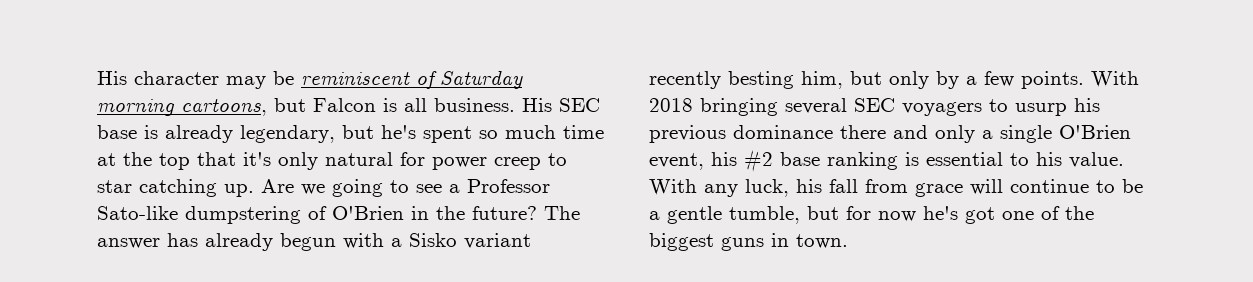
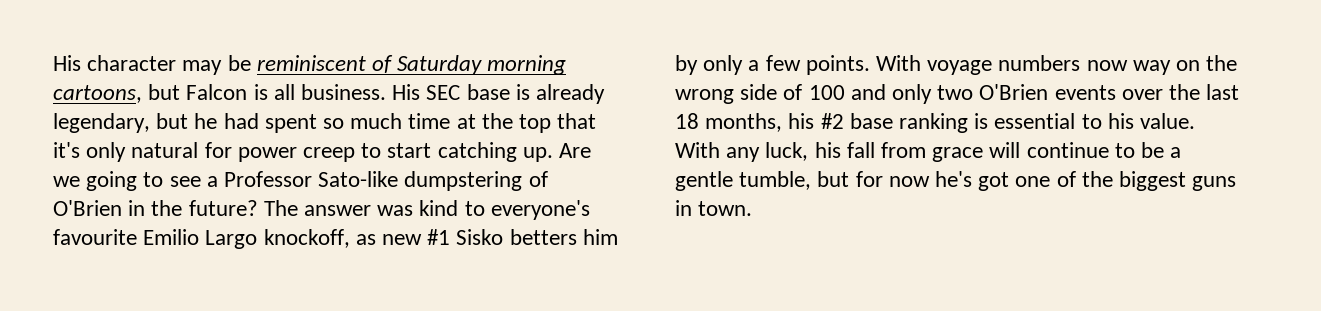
- His SEC base is already legendary, but he's spent so much time at the top that it's only natural for power creep to star catching up.
+ His SEC base is already legendary, but he had spent so much time at the top that it's only natural for power creep to start catching up.
- The answer has already begun with a Sisko variant recently besting him, but only by a few points. With 2018 bringing several SEC voyagers to usurp his previous dominance there and only a single O'Brien event, his #2 base ranking is essential to his value.
+ The answer was kind to everyone's favourite Emilio Largo knockoff, as new #1 Sisko betters him by only a few points. With voyage numbers now way on the wrong side of 100 and only two O'Brien events over the last 18 months, his #2 base ranking is essential to his value.

